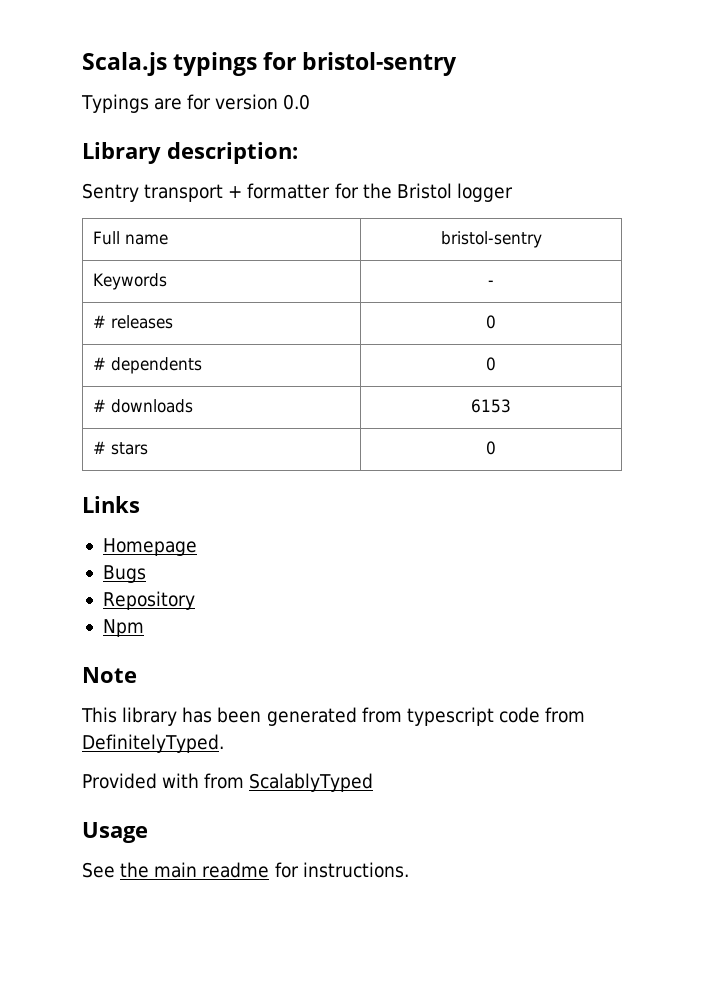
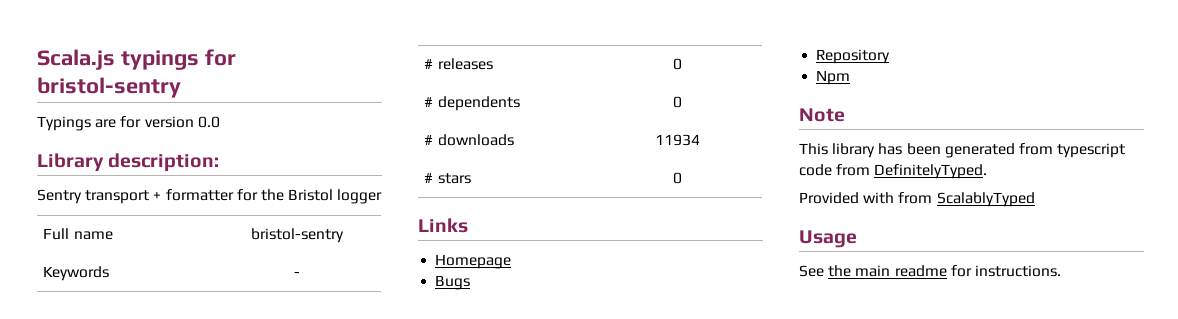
- # downloads | 6153
+ # downloads | 11934

